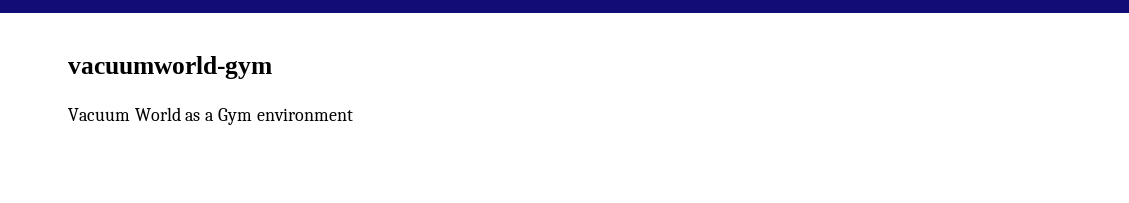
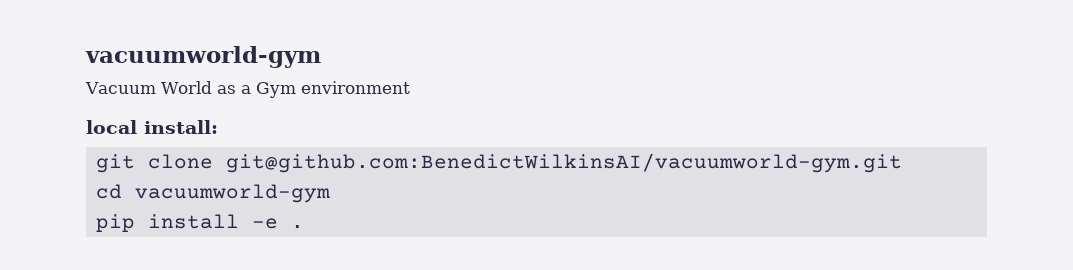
+ local install:
+ git clone git@github.com:BenedictWilkinsAI/vacuumworld-gym.git
+ cd vacuumworld-gym
+ pip install -e .

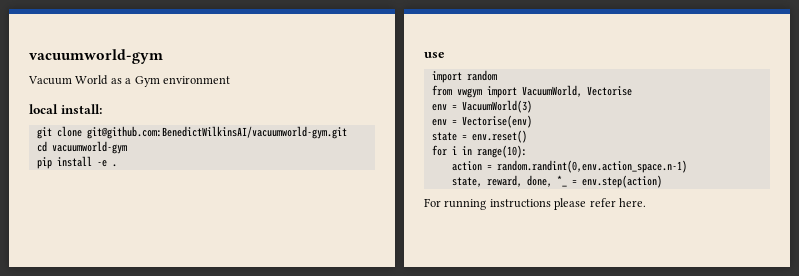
+ use
+ import random
+ from vwgym import VacuumWorld, Vectorise
+ env = VacuumWorld(3)
+ env = Vectorise(env)
+ state = env.reset()
+ for i in range(10):
+ action = random.randint(0,env.action_space.n-1)
+ state, reward, done, *_ = env.step(action)
+ For running instructions please refer here.

